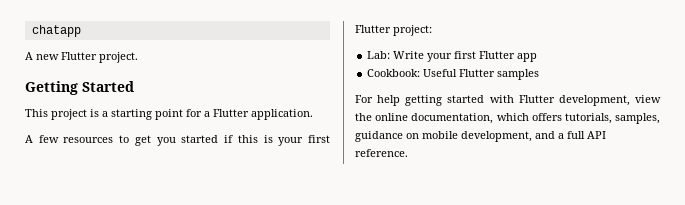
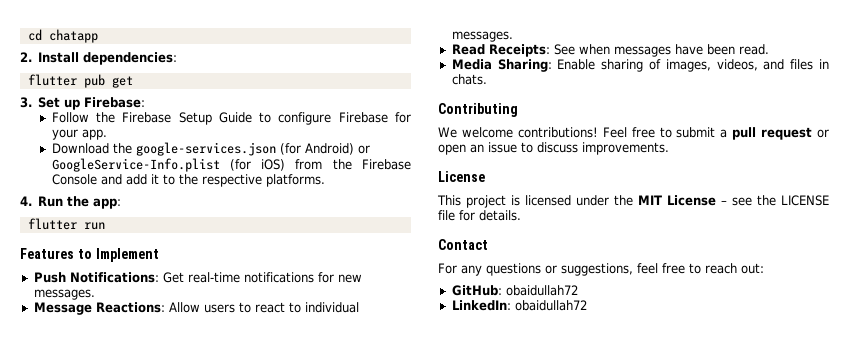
- chatapp
+ cd chatapp
- A new Flutter project.
- Getting Started
- This project is a starting point for a Flutter application.
- A few resources to get you started if this is your first Flutter project:
- Lab: Write your first Flutter app
- Cookbook: Useful Flutter samples
- For help getting started with Flutter development, view the online documentation, which offers tutorials, samples, guidance on mobile development, and a full API reference.
+ 2. Install dependencies:
+ flutter pub get
+ 3. Set up Firebase:
+ Follow the Firebase Setup Guide to configure Firebase for your app.
+ Download the google-services.json (for Android) or GoogleService-Info.plist (for iOS) from the Firebase Console and add it to the respective platforms.
+ 4. Run the app:
+ flutter run
+ Features to Implement
+ Push Notifications: Get real-time notifications for new messages.
+ Message Reactions: Allow users to react to individual messages.
+ Read Receipts: See when messages have been read.
+ Media Sharing: Enable sharing of images, videos, and files in chats.
+ Contributing
+ We welcome contributions! Feel free to submit a pull request or open an issue to discuss improvements.
+ License
+ This project is licensed under the MIT License – see the LICENSE file for details.
+ Contact
+ For any questions or suggestions, feel free to reach out:
+ GitHub: obaidullah72
+ LinkedIn: obaidullah72

